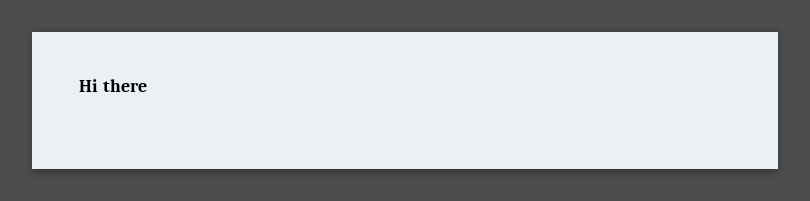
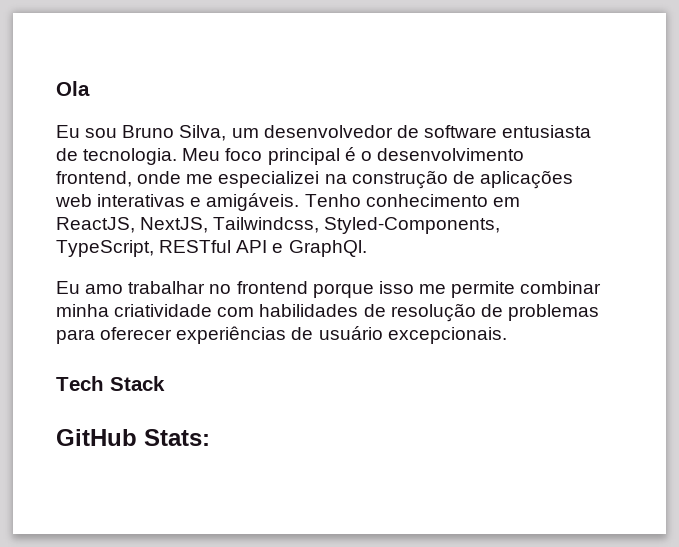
- Hi there
+ Ola
+ Eu sou Bruno Silva, um desenvolvedor de software entusiasta de tecnologia. Meu foco principal é o desenvolvimento frontend, onde me especializei na construção de aplicações web interativas e amigáveis. Tenho conhecimento em ReactJS, NextJS, Tailwindcss, Styled-Components, TypeScript, RESTful API e GraphQl.
+ Eu amo trabalhar no frontend porque isso me permite combinar minha criatividade com habilidades de resolução de problemas para oferecer experiências de usuário excepcionais.
+ Tech Stack
+ GitHub Stats:

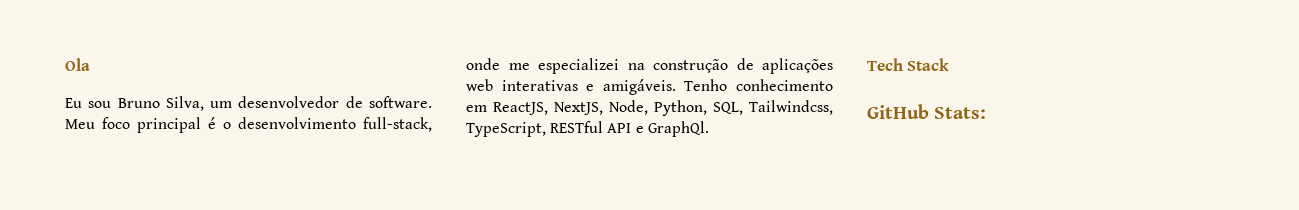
- Eu sou Bruno Silva, um desenvolvedor de software entusiasta de tecnologia.
+ Eu sou Bruno Silva, um desenvolvedor de software.
- Meu foco principal é o desenvolvimento frontend, onde me especializei na construção de aplicações web interativas e amigáveis.
+ Meu foco principal é o desenvolvimento full-stack, onde me especializei na construção de aplicações web interativas e amigáveis.
- Tenho conhecimento em ReactJS, NextJS, Tailwindcss, Styled-Components, TypeScript, RESTful API e GraphQl.
+ Tenho conhecimento em ReactJS, NextJS, Node, Python, SQL, Tailwindcss, TypeScript, RESTful API e GraphQl.
- Eu amo trabalhar no frontend porque isso me permite combinar minha criatividade com habilidades de resolução de problemas para oferecer experiências de usuário excepcionais.

